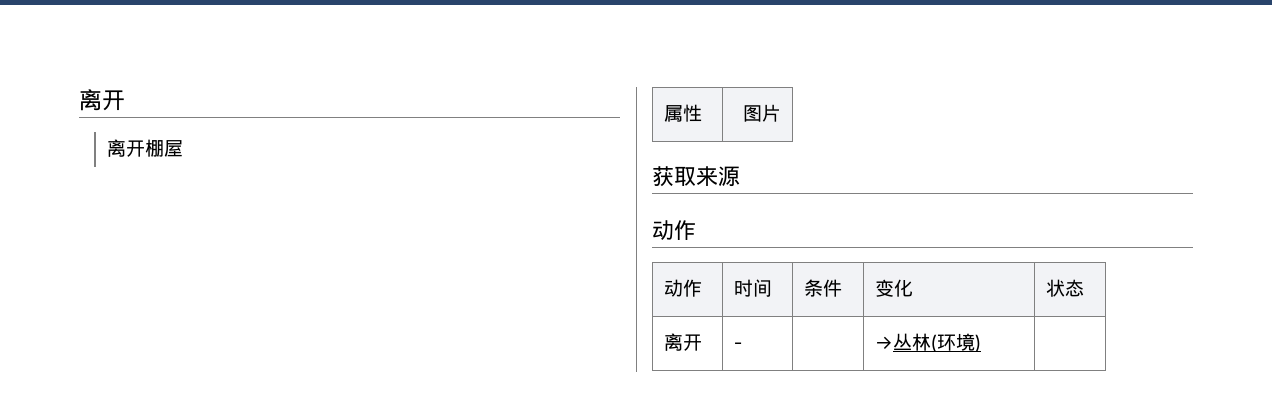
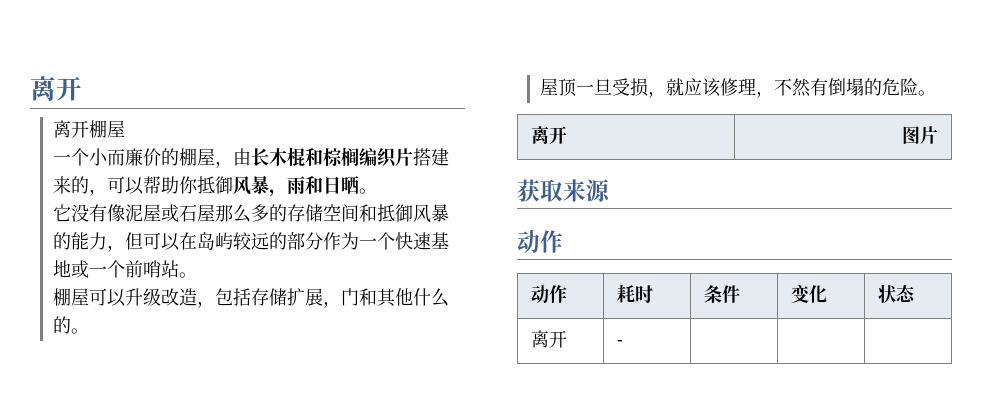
- 属性 | 图片
+ 一个小而廉价的棚屋，由长木棍和棕榈编织片搭建来的，可以帮助你抵御风暴，雨和日晒。
+ 它没有像泥屋或石屋那么多的存储空间和抵御风暴的能力，但可以在岛屿较远的部分作为一个快速基地或一个前哨站。
+ 棚屋可以升级改造，包括存储扩展，门和其他什么的。
+ 屋顶一旦受损，就应该修理，不然有倒塌的危险。
+ 离开 | 图片
- 动作 | 时间 | 条件 | 变化 | 状态
+ 动作 | 耗时 | 条件 | 变化 | 状态
- 离开 | - | | →丛林(环境) |
+ 离开 | - | | |

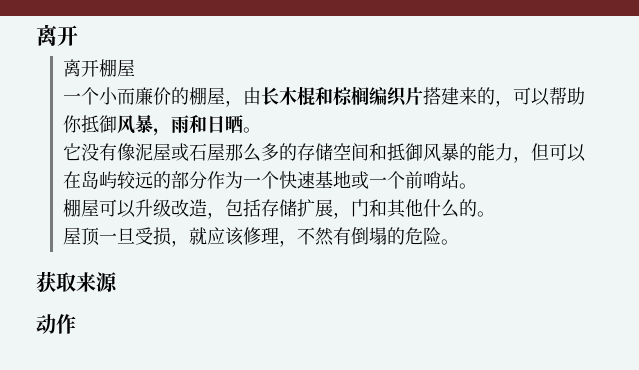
- 离开 | 图片
- 动作 | 耗时 | 条件 | 变化 | 状态
- 离开 | - | | |

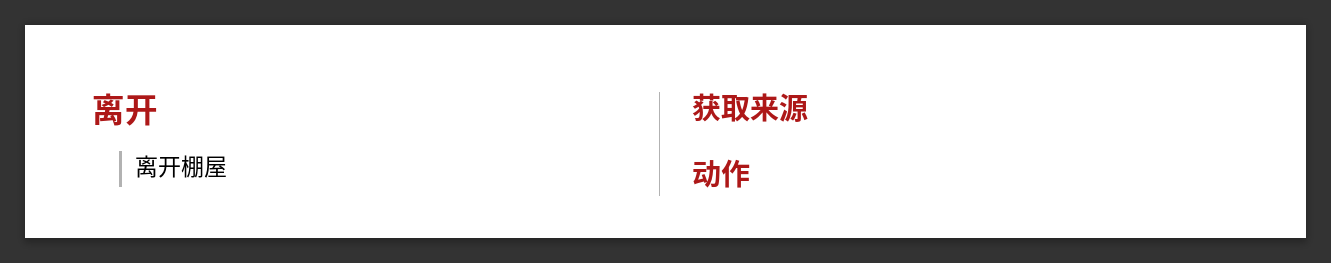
- 一个小而廉价的棚屋，由长木棍和棕榈编织片搭建来的，可以帮助你抵御风暴，雨和日晒。
- 它没有像泥屋或石屋那么多的存储空间和抵御风暴的能力，但可以在岛屿较远的部分作为一个快速基地或一个前哨站。
- 棚屋可以升级改造，包括存储扩展，门和其他什么的。
- 屋顶一旦受损，就应该修理，不然有倒塌的危险。

